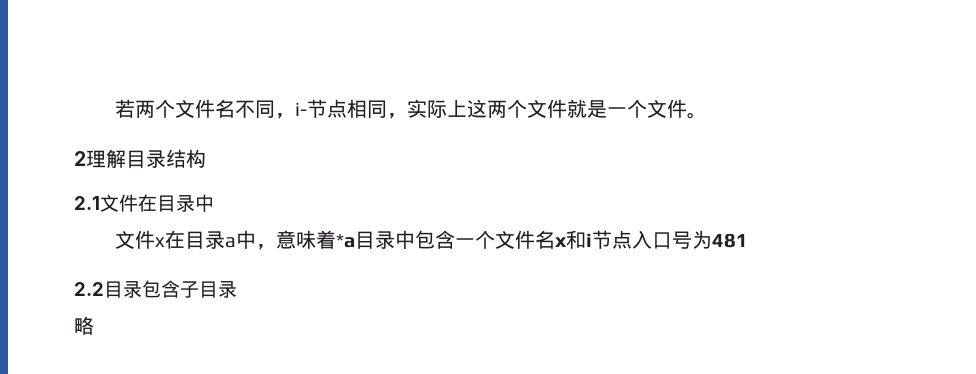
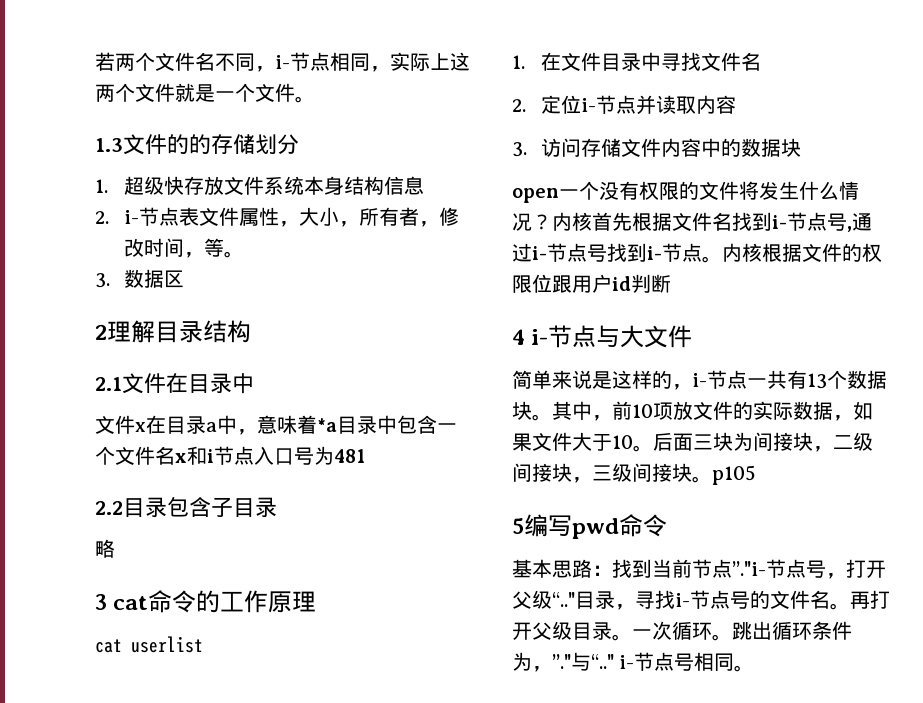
+ 1.3文件的的存储划分
+ 1.超级快存放文件系统本身结构信息
+ 2. i-节点表文件属性，大小，所有者，修改时间，等。
+ 3.数据区
+ 3 cat命令的工作原理
+ cat userlist
+ 1.在文件目录中寻找文件名
+ 2.定位i-节点并读取内容
+ 3.访问存储文件内容中的数据块
+ open一个没有权限的文件将发生什么情况？内核首先根据文件名找到i-节点号,通过i-节点号找到i-节点。内核根据文件的权限位跟用户id判断
+ 4 i-节点与大文件
+ 简单来说是这样的，i-节点一共有13个数据块。其中，前10项放文件的实际数据，如果文件大于10。后面三块为间接块，二级间接块，三级间接块。p105
+ 5编写pwd命令
+ 基本思路：找到当前节点”."i-节点号，打开父级“.."目录，寻找i-节点号的文件名。再打开父级目录。一次循环。跳出循环条件为，”."与“.." i-节点号相同。

